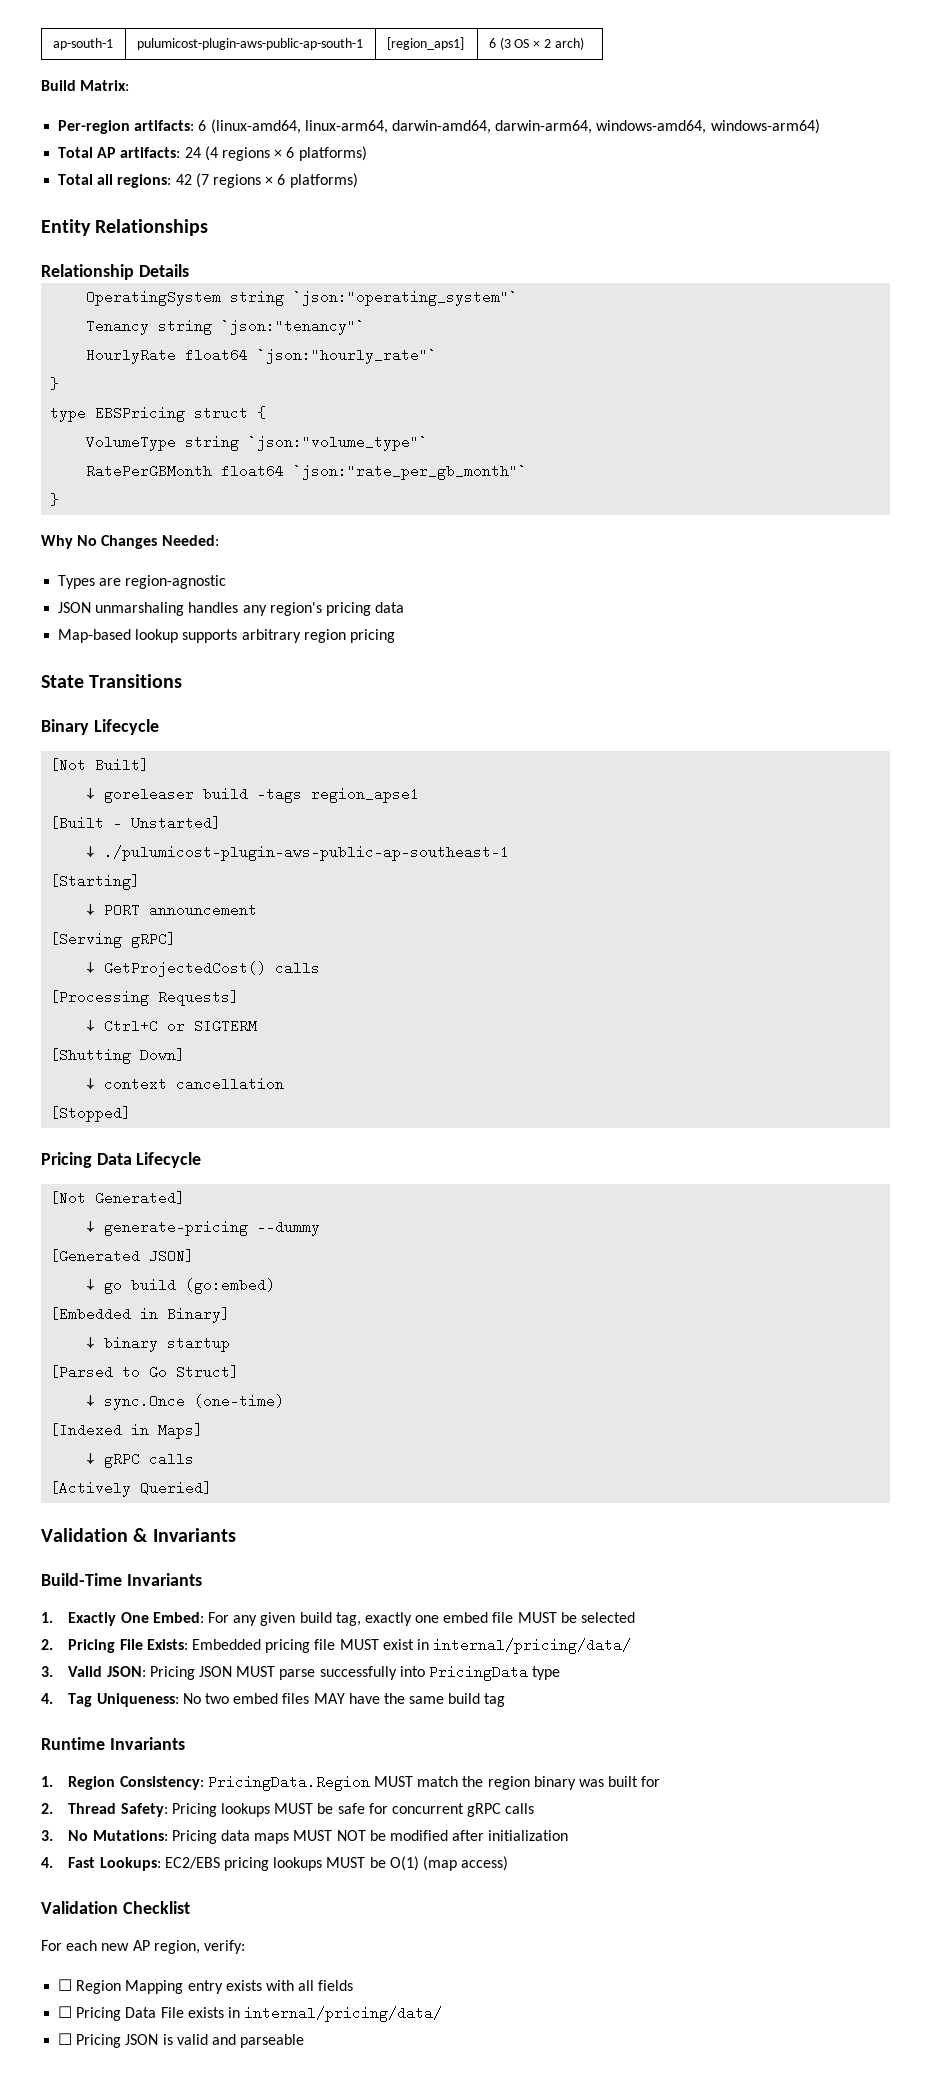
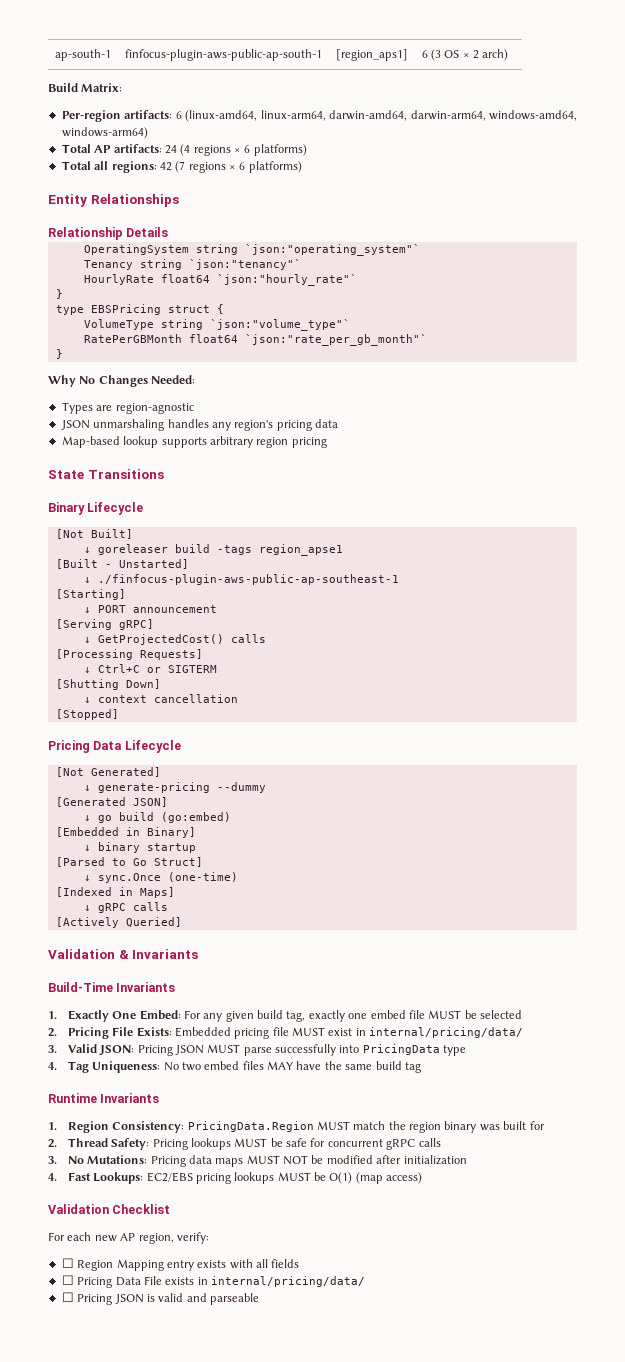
- ap-south-1 | pulumicost-plugin-aws-public-ap-south-1 | [region_aps1] | 6 (3 OS × 2 arch)
+ ap-south-1 | finfocus-plugin-aws-public-ap-south-1 | [region_aps1] | 6 (3 OS × 2 arch)
- ↓ ./pulumicost-plugin-aws-public-ap-southeast-1
+ ↓ ./finfocus-plugin-aws-public-ap-southeast-1

